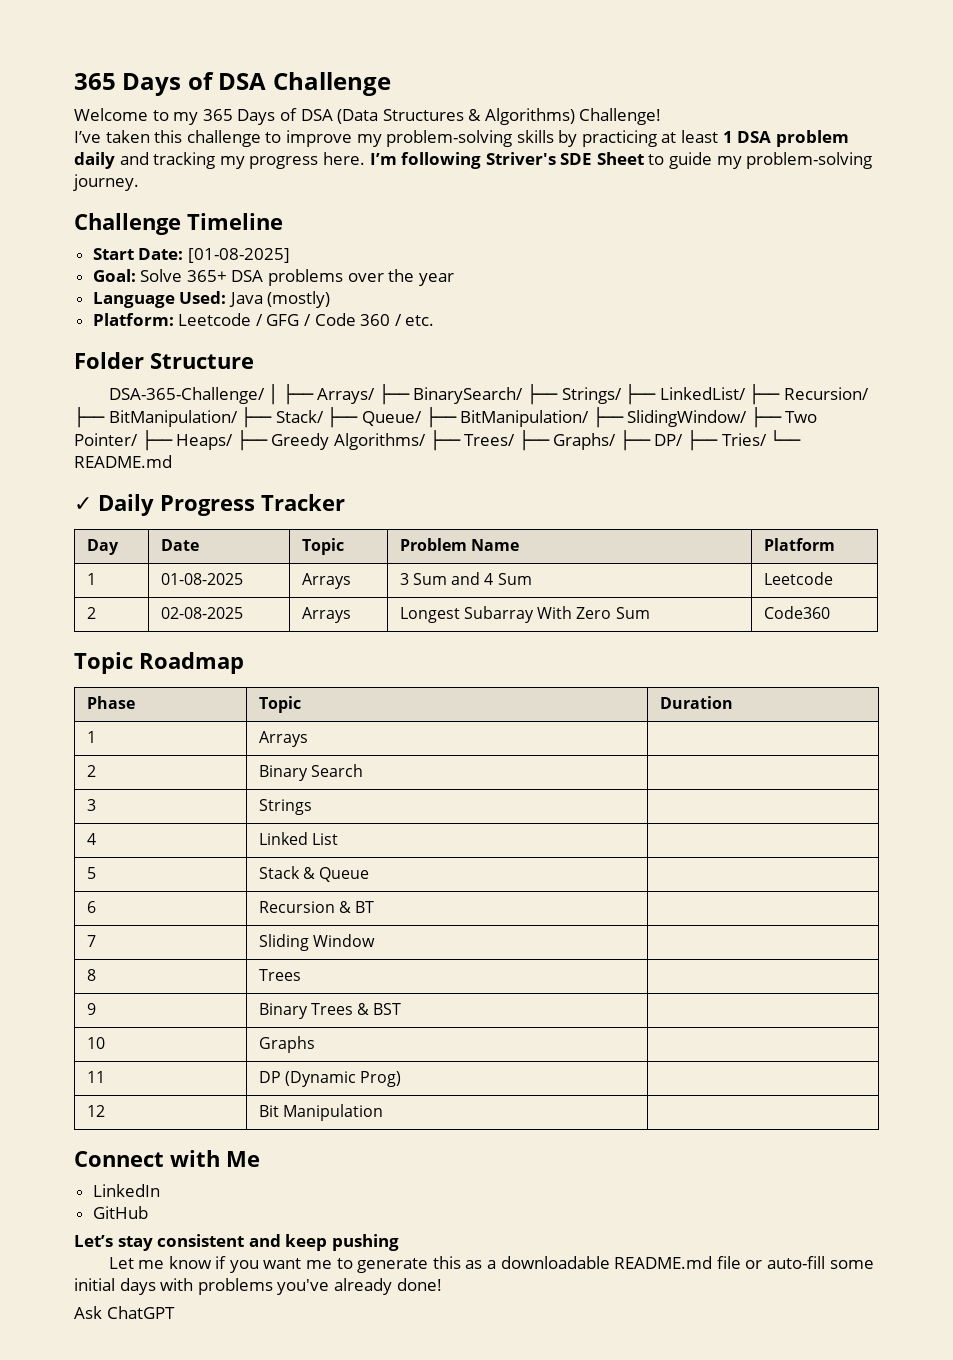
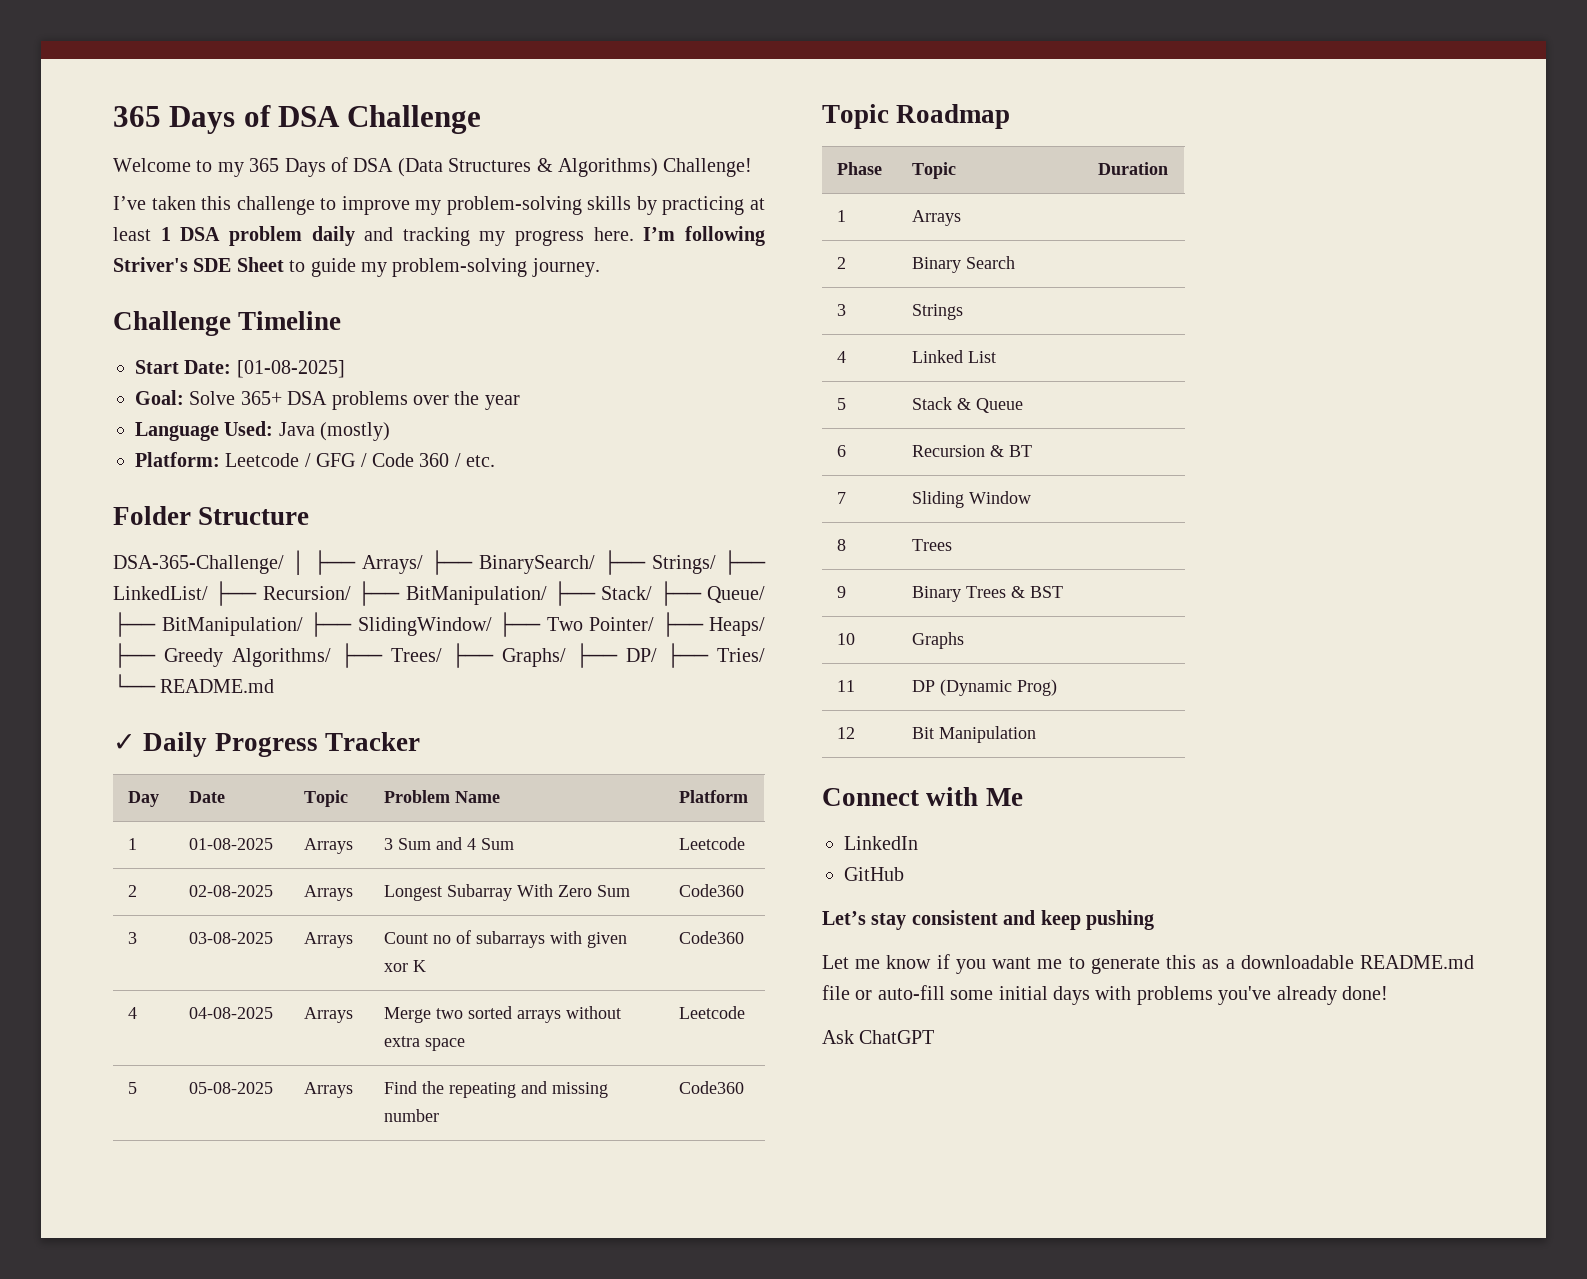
+ 3 | 03-08-2025 | Arrays | Count no of subarrays with given xor K | Code360
+ 4 | 04-08-2025 | Arrays | Merge two sorted arrays without extra space | Leetcode
+ 5 | 05-08-2025 | Arrays | Find the repeating and missing number | Code360

